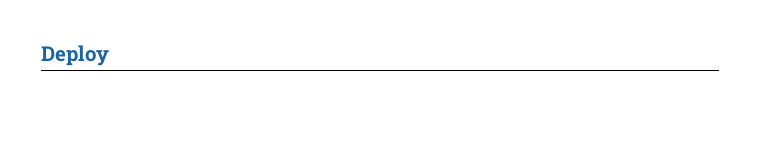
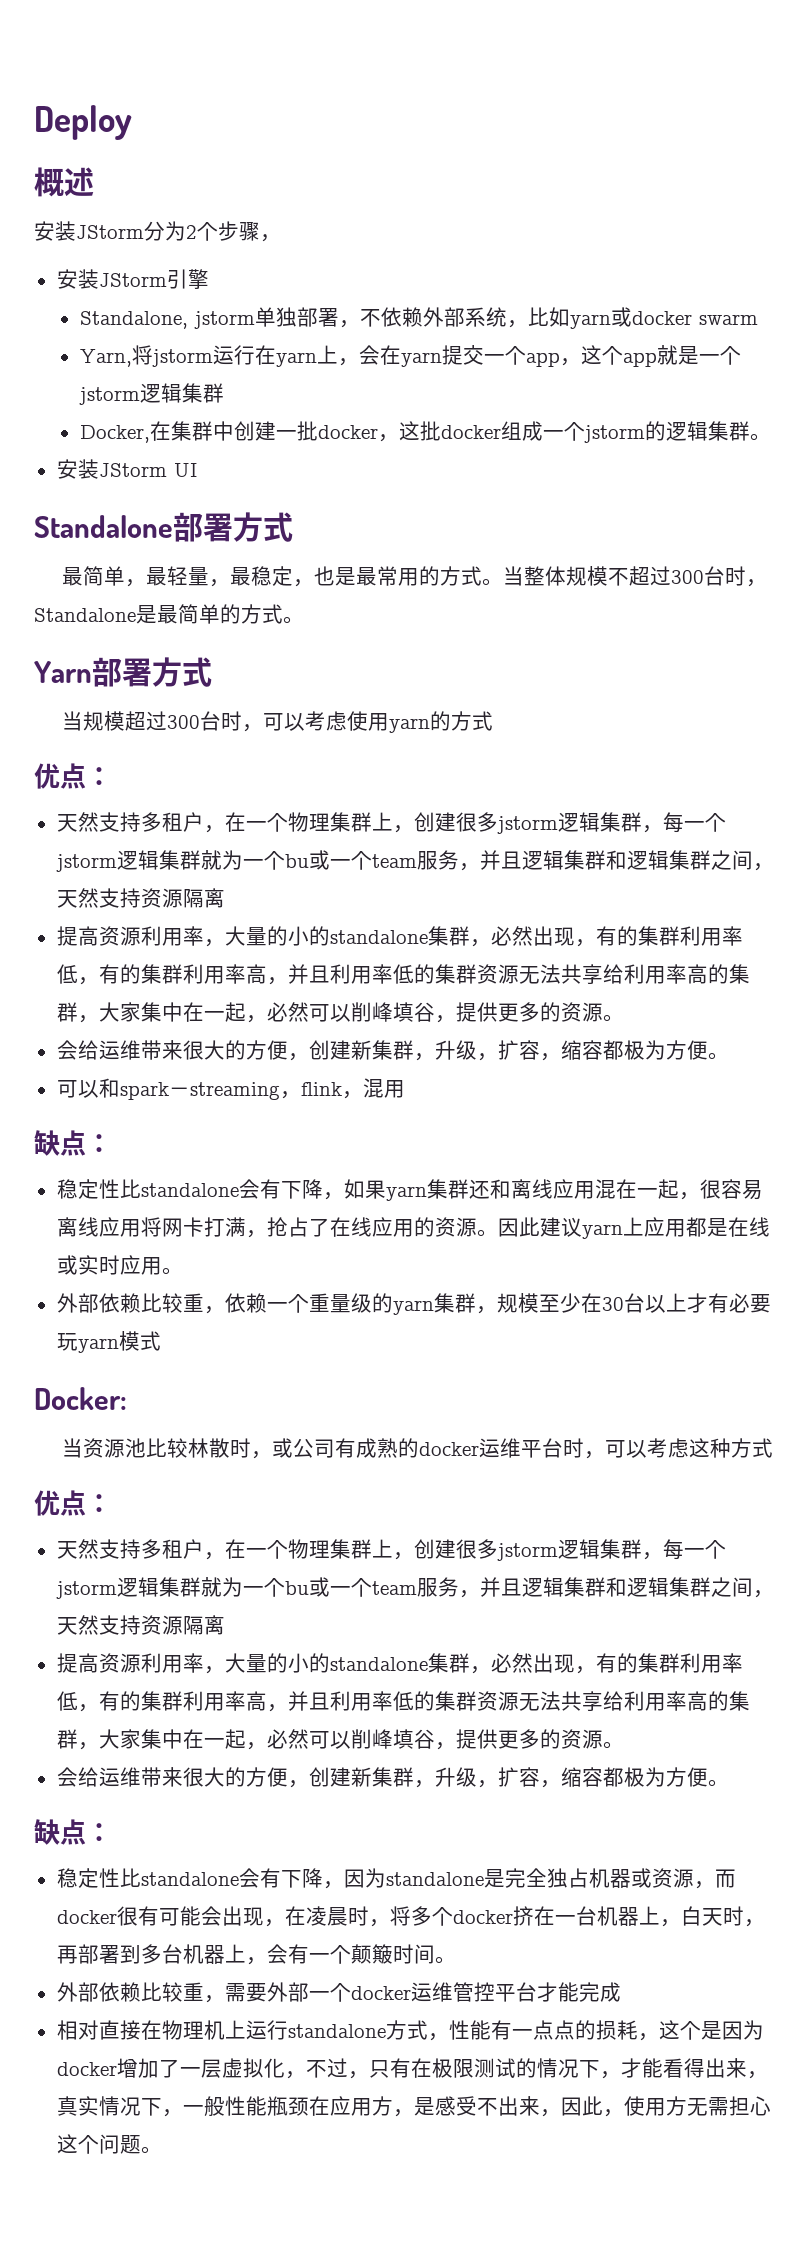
+ 概述
+ 安装JStorm分为2个步骤，
+ 安装JStorm引擎
+ Standalone, jstorm单独部署，不依赖外部系统，比如yarn或docker swarm
+ Yarn,将jstorm运行在yarn上，会在yarn提交一个app，这个app就是一个jstorm逻辑集群
+ Docker,在集群中创建一批docker，这批docker组成一个jstorm的逻辑集群。
+ 安装JStorm UI
+ Standalone部署方式
+ 最简单，最轻量，最稳定，也是最常用的方式。当整体规模不超过300台时，Standalone是最简单的方式。
+ Yarn部署方式
+ 当规模超过300台时，可以考虑使用yarn的方式
+ 优点：
+ 天然支持多租户，在一个物理集群上，创建很多jstorm逻辑集群，每一个jstorm逻辑集群就为一个bu或一个team服务，并且逻辑集群和逻辑集群之间，天然支持资源隔离
+ 提高资源利用率，大量的小的standalone集群，必然出现，有的集群利用率低，有的集群利用率高，并且利用率低的集群资源无法共享给利用率高的集群，大家集中在一起，必然可以削峰填谷，提供更多的资源。
+ 会给运维带来很大的方便，创建新集群，升级，扩容，缩容都极为方便。
+ 可以和spark－streaming，flink，混用
+ 缺点：
+ 稳定性比standalone会有下降，如果yarn集群还和离线应用混在一起，很容易离线应用将网卡打满，抢占了在线应用的资源。因此建议yarn上应用都是在线或实时应用。
+ 外部依赖比较重，依赖一个重量级的yarn集群，规模至少在30台以上才有必要玩yarn模式
+ Docker:
+ 当资源池比较林散时，或公司有成熟的docker运维平台时，可以考虑这种方式
+ 优点：
+ 天然支持多租户，在一个物理集群上，创建很多jstorm逻辑集群，每一个jstorm逻辑集群就为一个bu或一个team服务，并且逻辑集群和逻辑集群之间，天然支持资源隔离
+ 提高资源利用率，大量的小的standalone集群，必然出现，有的集群利用率低，有的集群利用率高，并且利用率低的集群资源无法共享给利用率高的集群，大家集中在一起，必然可以削峰填谷，提供更多的资源。
+ 会给运维带来很大的方便，创建新集群，升级，扩容，缩容都极为方便。
+ 缺点：
+ 稳定性比standalone会有下降，因为standalone是完全独占机器或资源，而docker很有可能会出现，在凌晨时，将多个docker挤在一台机器上，白天时，再部署到多台机器上，会有一个颠簸时间。
+ 外部依赖比较重，需要外部一个docker运维管控平台才能完成
+ 相对直接在物理机上运行standalone方式，性能有一点点的损耗，这个是因为docker增加了一层虚拟化，不过，只有在极限测试的情况下，才能看得出来，真实情况下，一般性能瓶颈在应用方，是感受不出来，因此，使用方无需担心这个问题。

